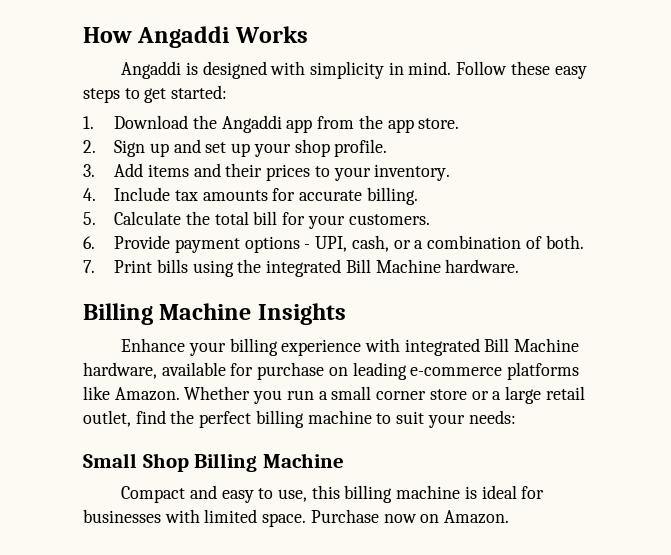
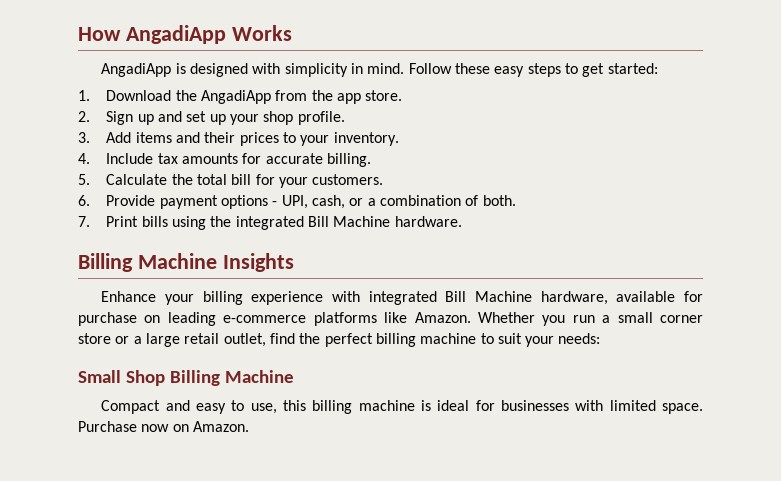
- How Angaddi Works
+ How AngadiApp Works
- Angaddi is designed with simplicity in mind.
+ AngadiApp is designed with simplicity in mind.
- 1. Download the Angaddi app from the app store.
+ 1. Download the AngadiApp from the app store.

